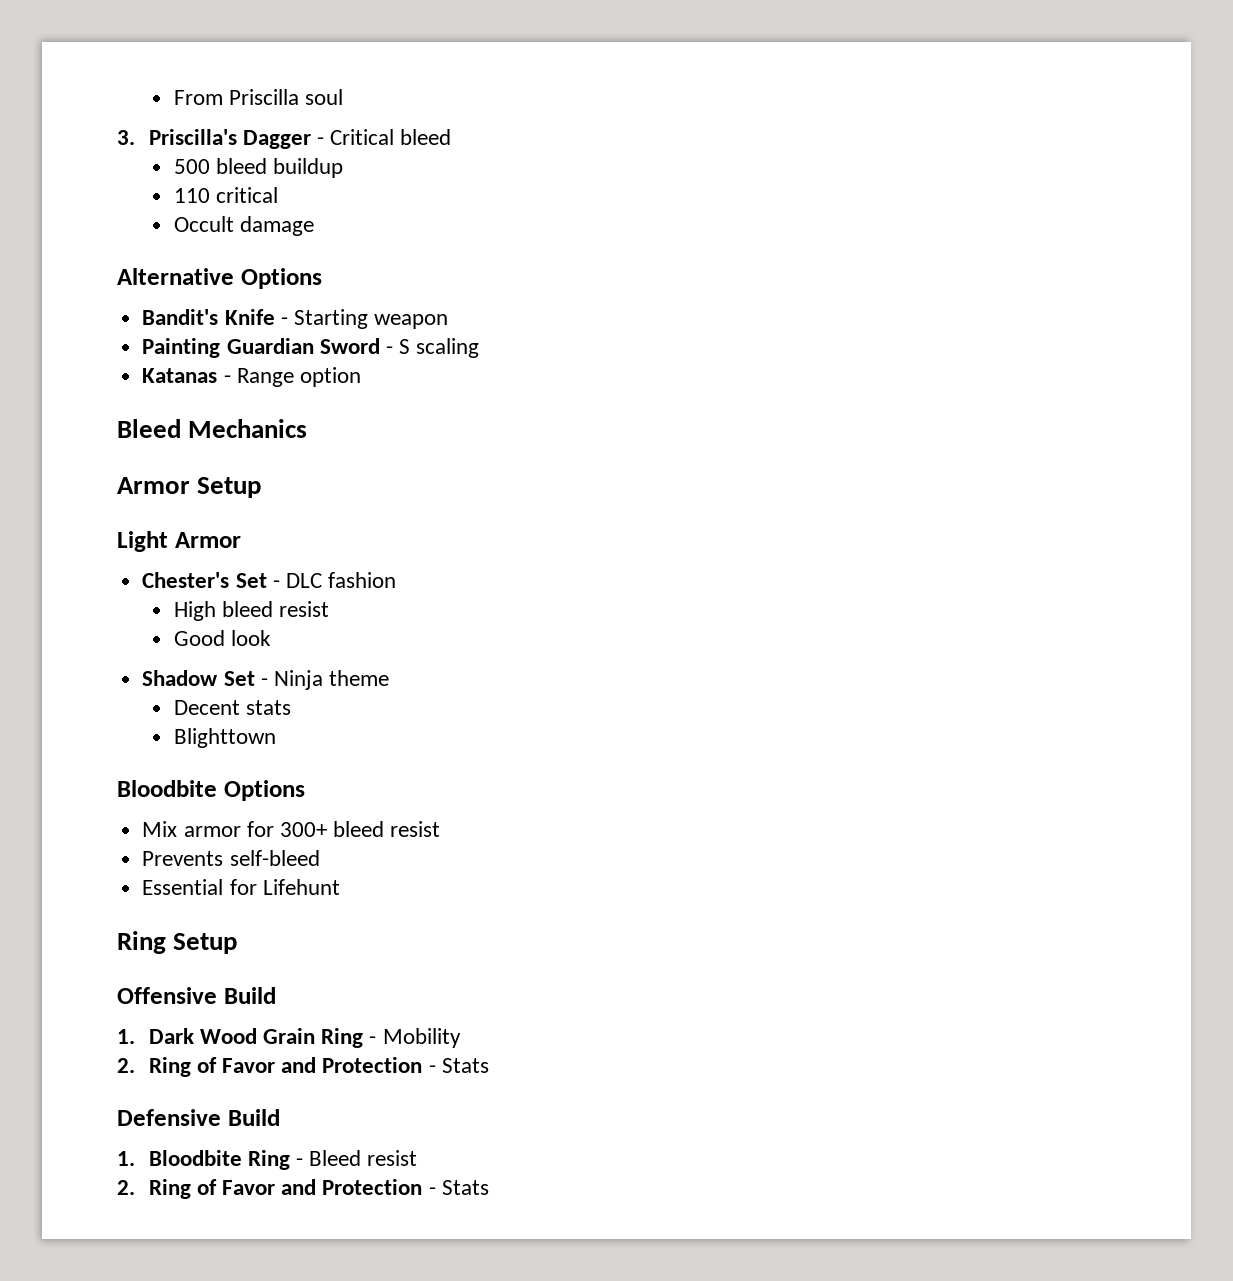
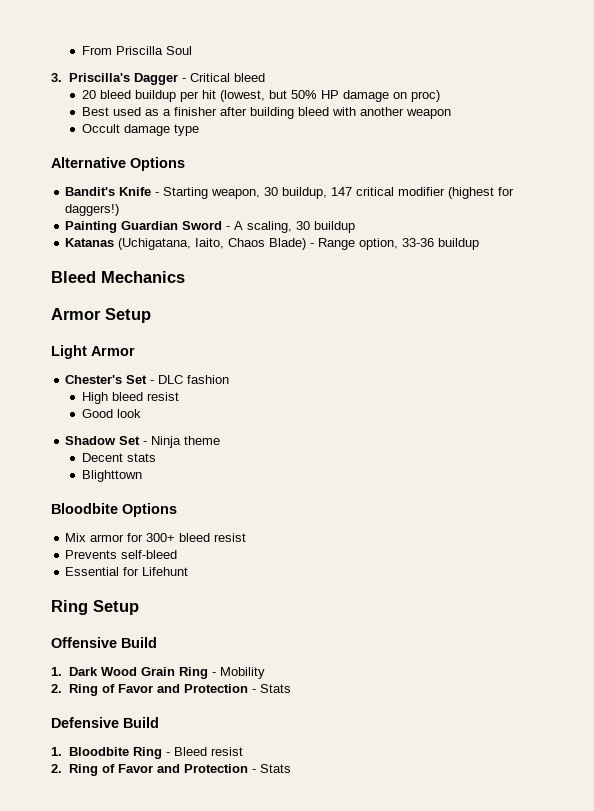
- From Priscilla soul
+ From Priscilla Soul
- 500 bleed buildup
- 110 critical
+ 20 bleed buildup per hit (lowest, but 50% HP damage on proc)
+ Best used as a finisher after building bleed with another weapon
- Occult damage
+ Occult damage type
- Bandit's Knife - Starting weapon
- Painting Guardian Sword - S scaling
- Katanas - Range option
+ Bandit's Knife - Starting weapon, 30 buildup, 147 critical modifier (highest for daggers!)
+ Painting Guardian Sword - A scaling, 30 buildup
+ Katanas (Uchigatana, Iaito, Chaos Blade) - Range option, 33-36 buildup

